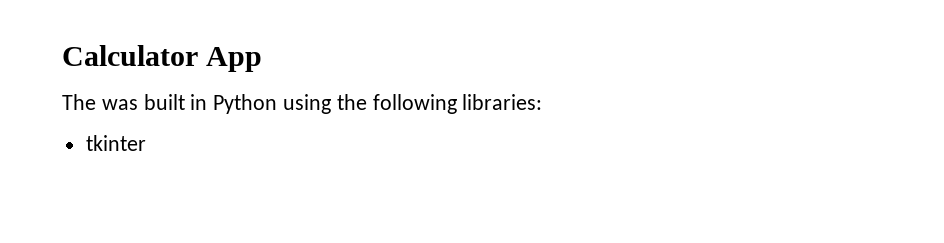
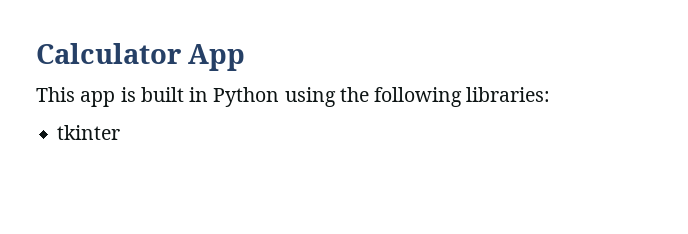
- The was built in Python using the following libraries:
+ This app is built in Python using the following libraries:

